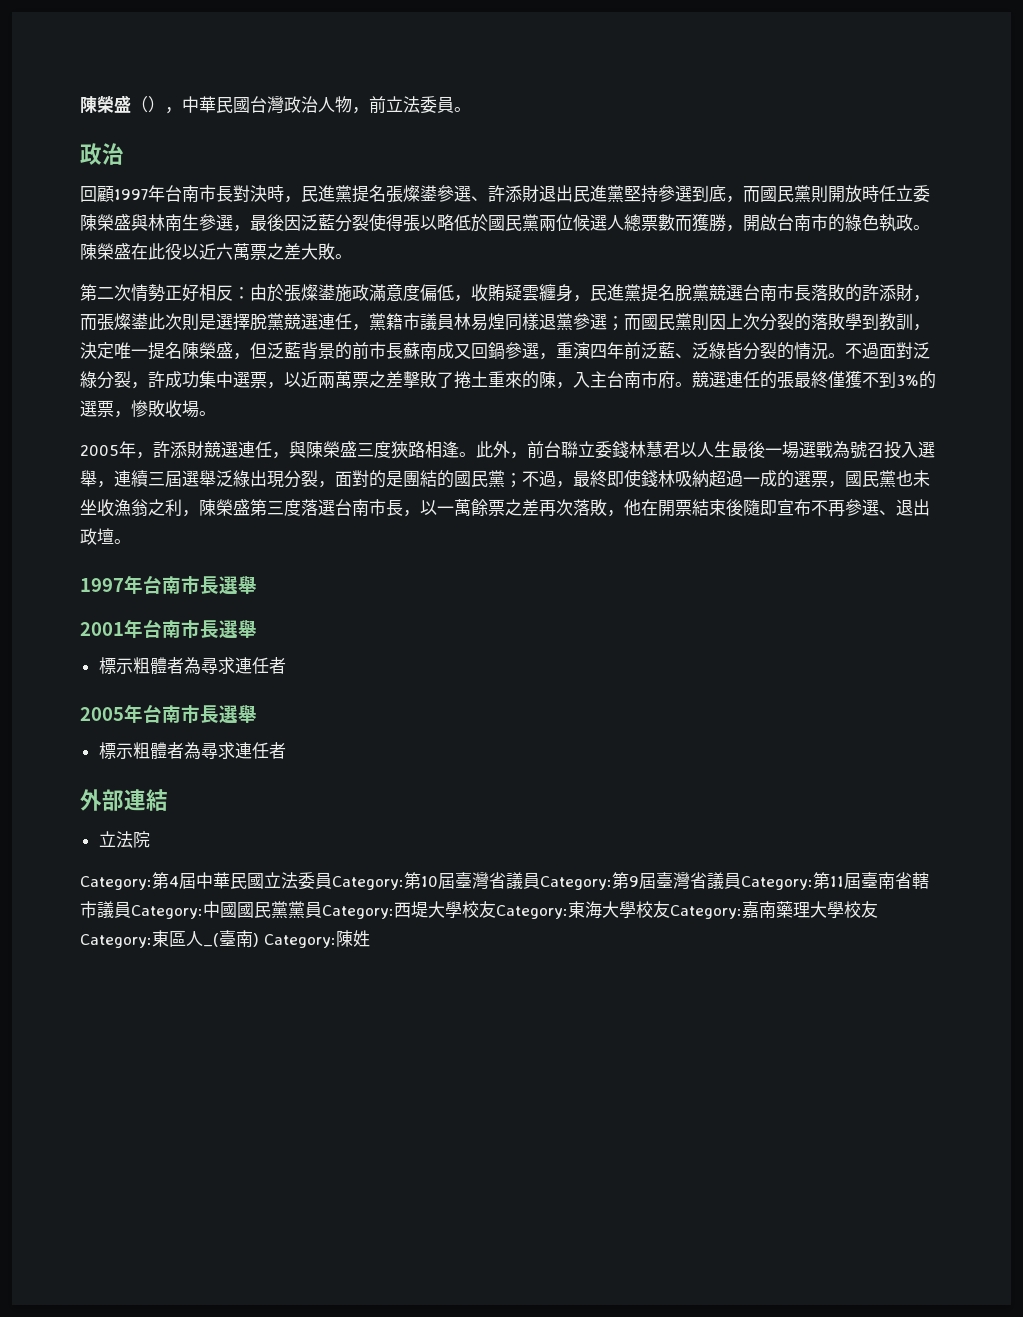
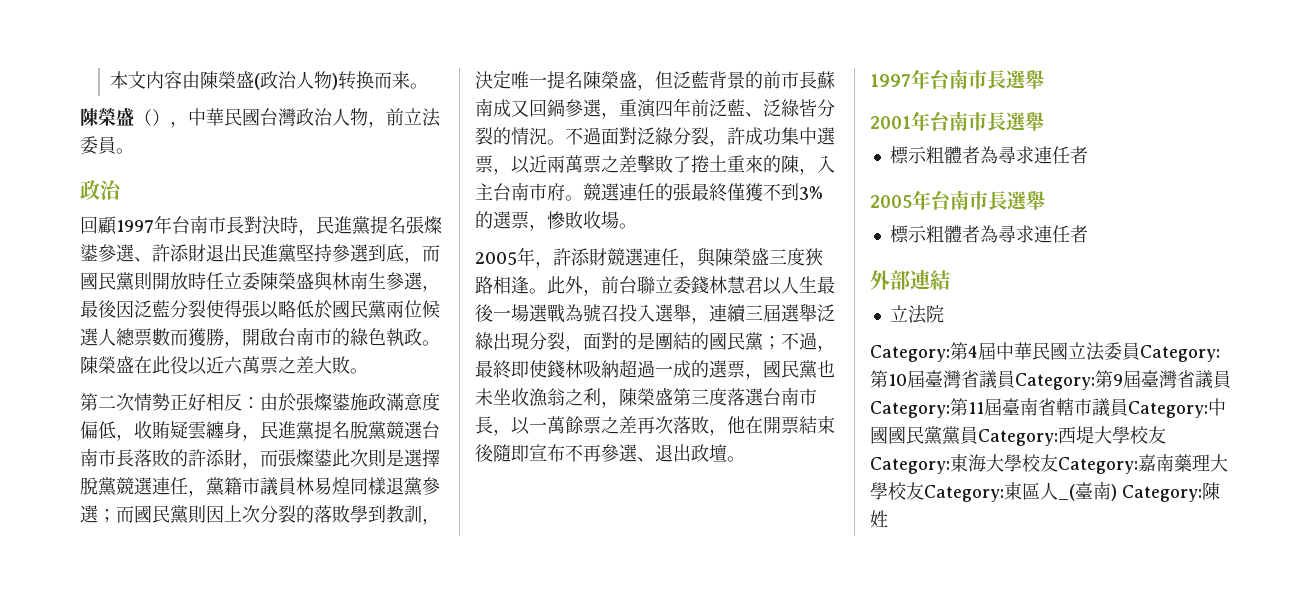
+ 本文内容由陳榮盛(政治人物)转换而来。

